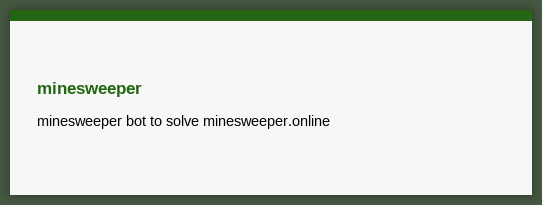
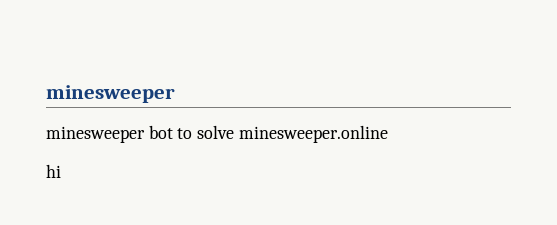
+ hi

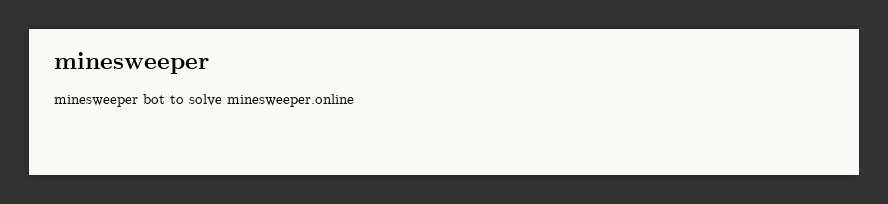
- hi

